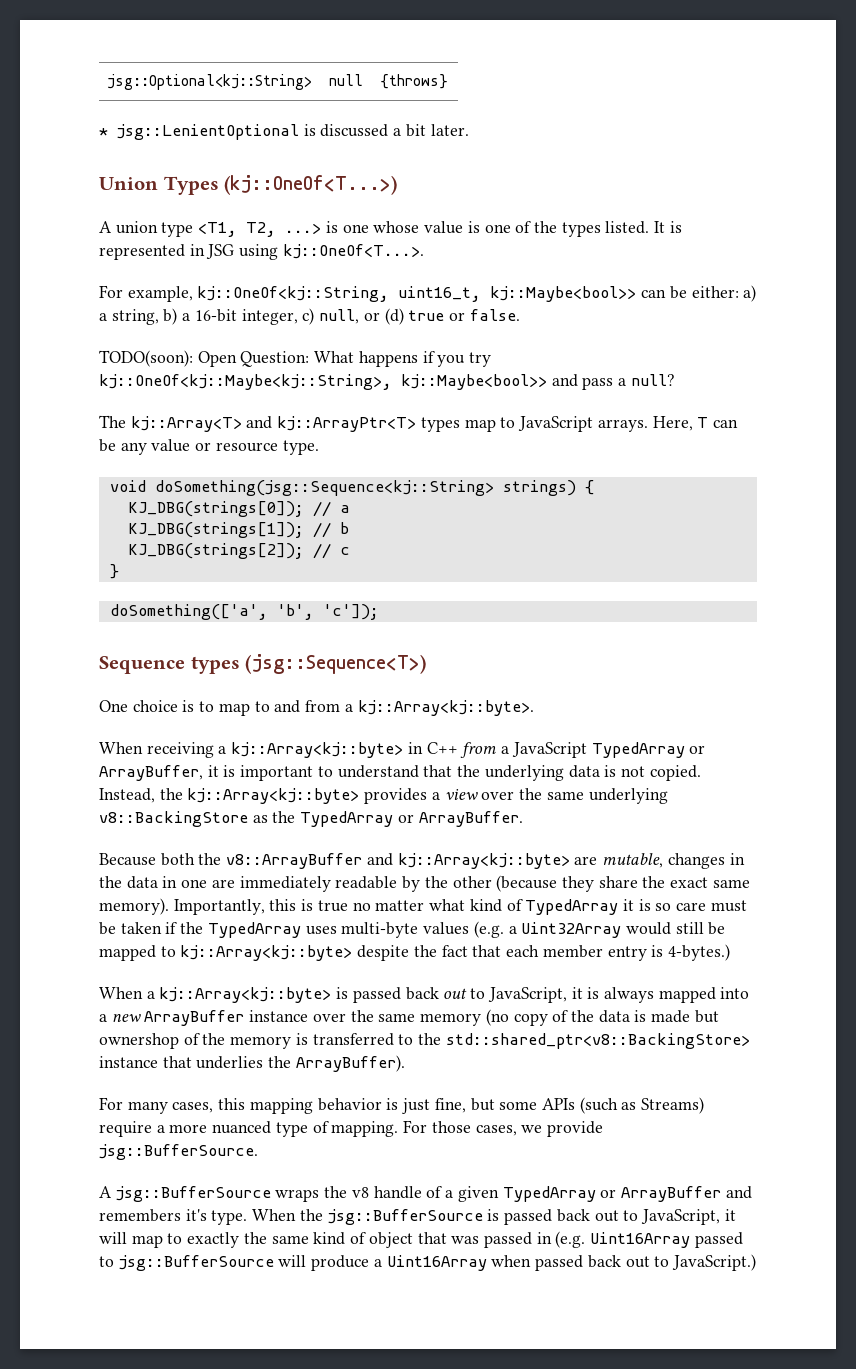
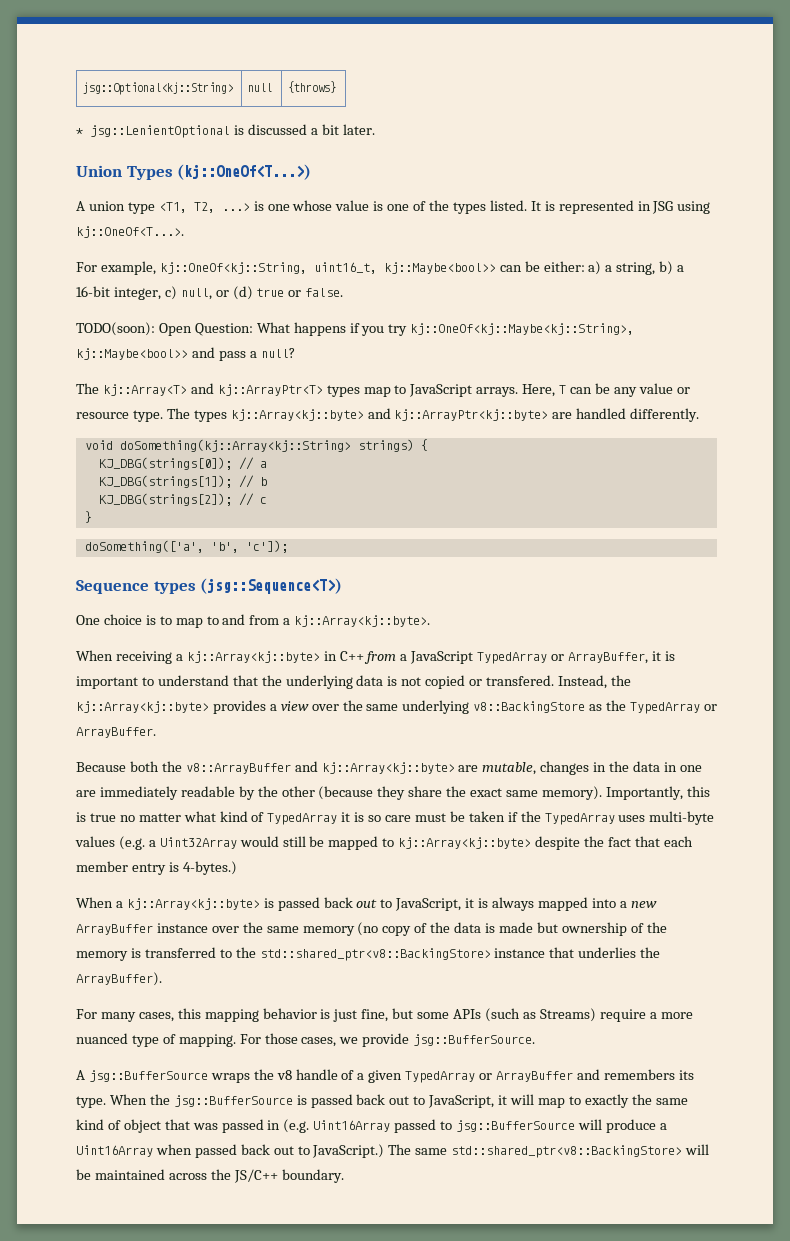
+ The types kj::Array<kj::byte> and kj::ArrayPtr<kj::byte> are handled differently.
- void doSomething(jsg::Sequence<kj::String> strings) {
+ void doSomething(kj::Array<kj::String> strings) {
- When receiving a kj::Array<kj::byte> in C++ from a JavaScript TypedArray or ArrayBuffer, it is important to understand that the underlying data is not copied.
+ When receiving a kj::Array<kj::byte> in C++ from a JavaScript TypedArray or ArrayBuffer, it is important to understand that the underlying data is not copied or transfered.
- When a kj::Array<kj::byte> is passed back out to JavaScript, it is always mapped into a new ArrayBuffer instance over the same memory (no copy of the data is made but ownershop of the memory is transferred to the std::shared_ptr<v8::BackingStore> instance that underlies the ArrayBuffer).
+ When a kj::Array<kj::byte> is passed back out to JavaScript, it is always mapped into a new ArrayBuffer instance over the same memory (no copy of the data is made but ownership of the memory is transferred to the std::shared_ptr<v8::BackingStore> instance that underlies the ArrayBuffer).
- A jsg::BufferSource wraps the v8 handle of a given TypedArray or ArrayBuffer and remembers it's type.
+ A jsg::BufferSource wraps the v8 handle of a given TypedArray or ArrayBuffer and remembers its type.
+ The same std::shared_ptr<v8::BackingStore> will be maintained across the JS/C++ boundary.

